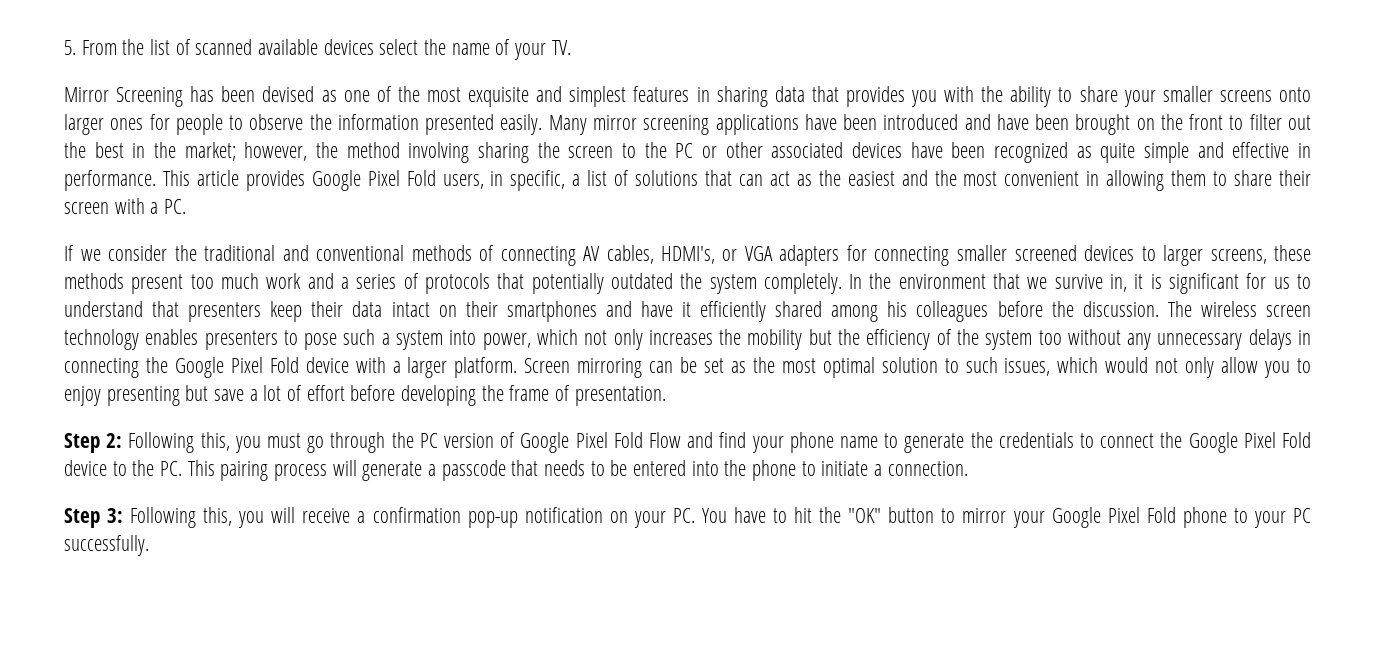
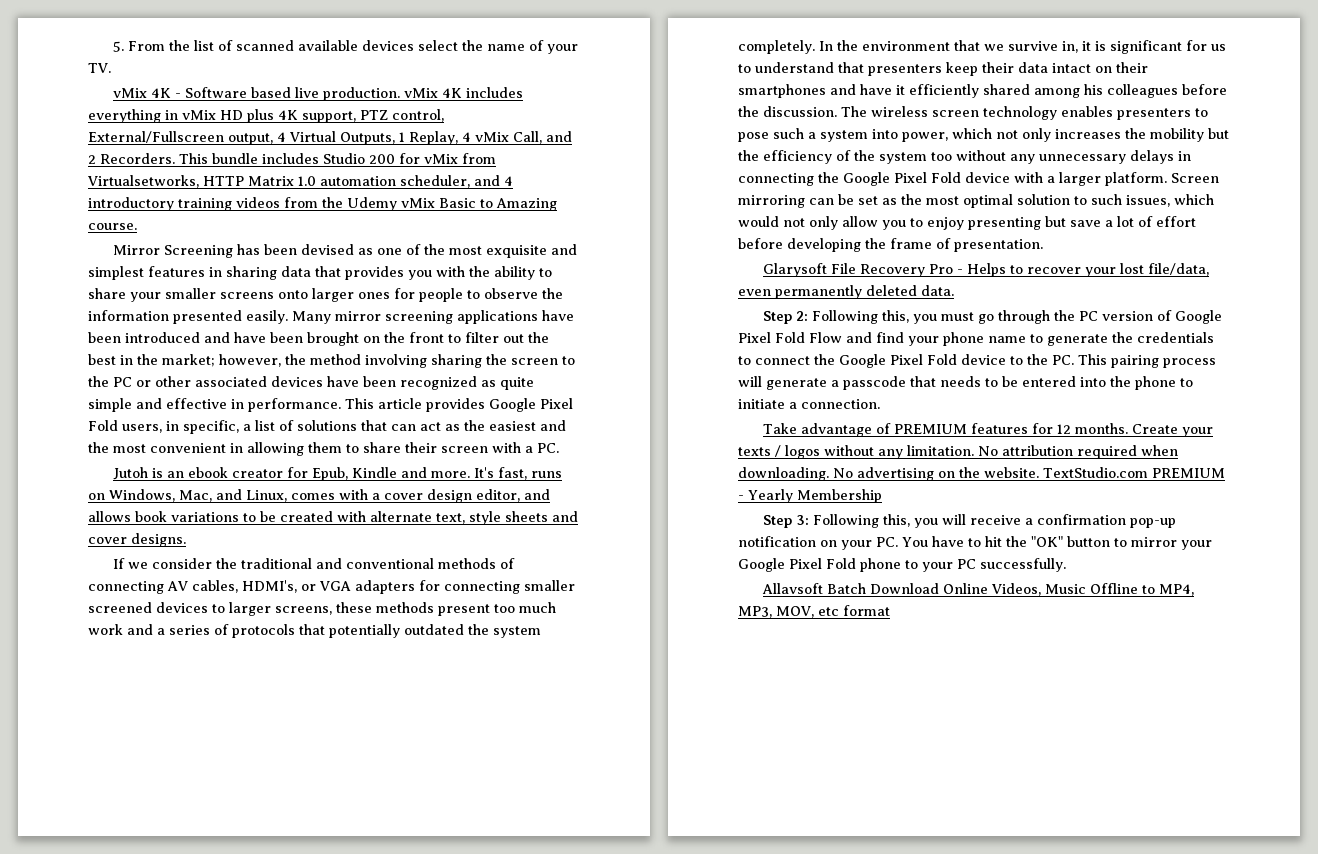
+ vMix 4K - Software based live production. vMix 4K includes everything in vMix HD plus 4K support, PTZ control, External/Fullscreen output, 4 Virtual Outputs, 1 Replay, 4 vMix Call, and 2 Recorders. This bundle includes Studio 200 for vMix from Virtualsetworks, HTTP Matrix 1.0 automation scheduler, and 4 introductory training videos from the Udemy vMix Basic to Amazing course.
+ Jutoh is an ebook creator for Epub, Kindle and more. It's fast, runs on Windows, Mac, and Linux, comes with a cover design editor, and allows book variations to be created with alternate text, style sheets and cover designs.
+ Glarysoft File Recovery Pro - Helps to recover your lost file/data, even permanently deleted data.
+ Take advantage of PREMIUM features for 12 months. Create your texts / logos without any limitation. No attribution required when downloading. No advertising on the website. TextStudio.com PREMIUM - Yearly Membership
+ Allavsoft Batch Download Online Videos, Music Offline to MP4, MP3, MOV, etc format

